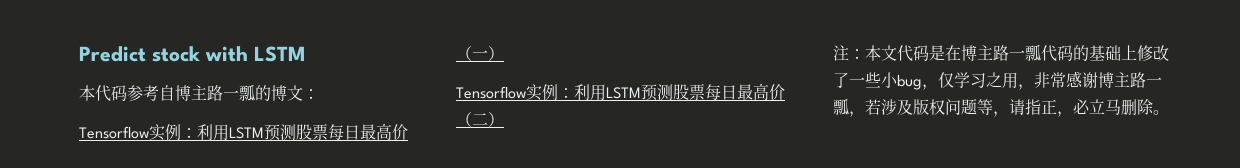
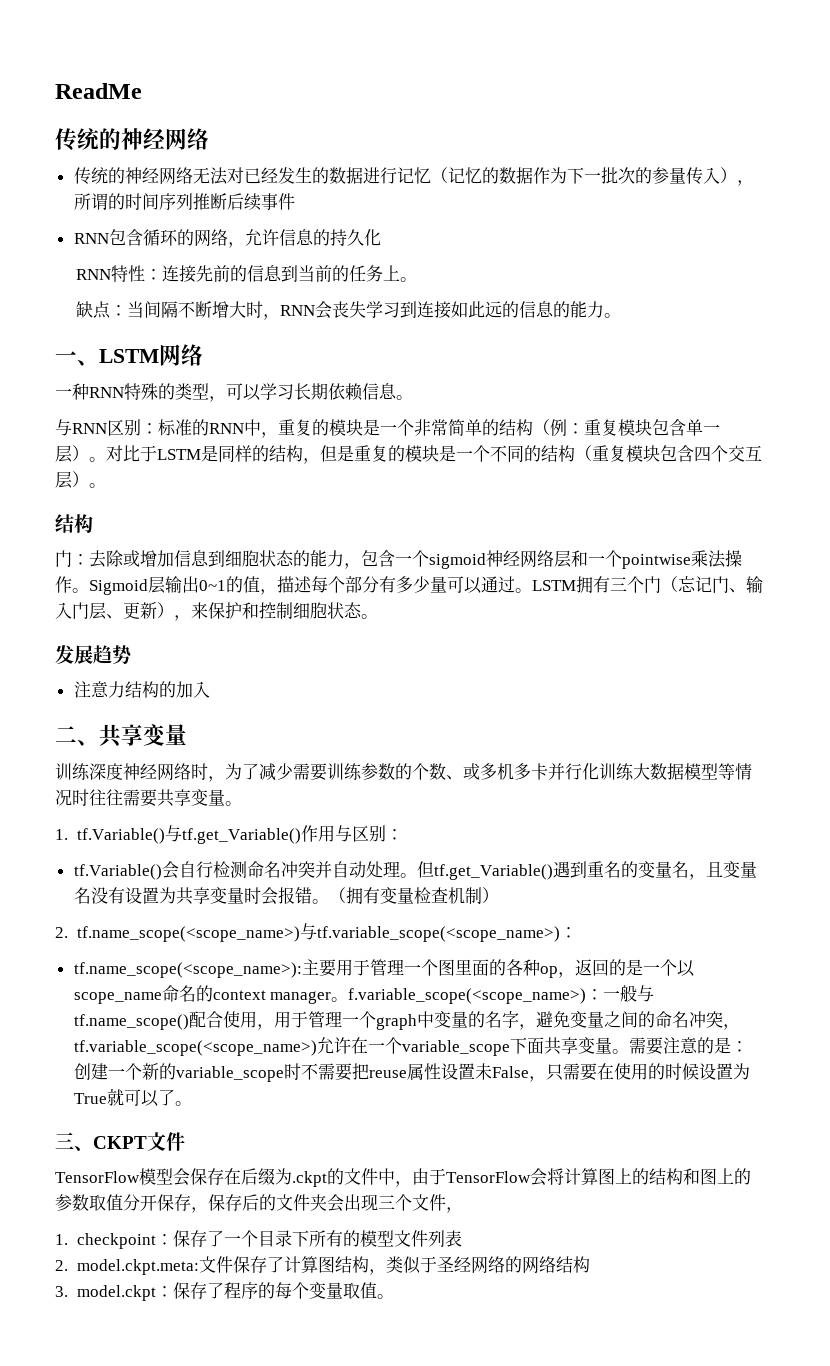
- Predict stock with LSTM
- 本代码参考自博主路一瓢的博文：
- Tensorflow实例：利用LSTM预测股票每日最高价（一）
- Tensorflow实例：利用LSTM预测股票每日最高价（二）
- 注：本文代码是在博主路一瓢代码的基础上修改了一些小bug，仅学习之用，非常感谢博主路一瓢，若涉及版权问题等，请指正，必立马删除。
+ ReadMe
+ 传统的神经网络
+ 传统的神经网络无法对已经发生的数据进行记忆（记忆的数据作为下一批次的参量传入），所谓的时间序列推断后续事件
+ RNN包含循环的网络，允许信息的持久化
+ RNN特性：连接先前的信息到当前的任务上。
+ 缺点：当间隔不断增大时，RNN会丧失学习到连接如此远的信息的能力。
+ 一、LSTM网络
+ 一种RNN特殊的类型，可以学习长期依赖信息。
+ 与RNN区别：标准的RNN中，重复的模块是一个非常简单的结构（例：重复模块包含单一层）。对比于LSTM是同样的结构，但是重复的模块是一个不同的结构（重复模块包含四个交互层）。
+ 结构
+ 门：去除或增加信息到细胞状态的能力，包含一个sigmoid神经网络层和一个pointwise乘法操作。Sigmoid层输出0~1的值，描述每个部分有多少量可以通过。LSTM拥有三个门（忘记门、输入门层、更新），来保护和控制细胞状态。
+ 发展趋势
+ 注意力结构的加入
+ 二、共享变量
+ 训练深度神经网络时，为了减少需要训练参数的个数、或多机多卡并行化训练大数据模型等情况时往往需要共享变量。
+ 1. tf.Variable()与tf.get_Variable()作用与区别：
+ tf.Variable()会自行检测命名冲突并自动处理。但tf.get_Variable()遇到重名的变量名，且变量名没有设置为共享变量时会报错。（拥有变量检查机制）
+ 2. tf.name_scope(<scope_name>)与tf.variable_scope(<scope_name>)：
+ tf.name_scope(<scope_name>):主要用于管理一个图里面的各种op，返回的是一个以scope_name命名的context manager。f.variable_scope(<scope_name>)：一般与tf.name_scope()配合使用，用于管理一个graph中变量的名字，避免变量之间的命名冲突，tf.variable_scope(<scope_name>)允许在一个variable_scope下面共享变量。需要注意的是：创建一个新的variable_scope时不需要把reuse属性设置未False，只需要在使用的时候设置为True就可以了。
+ 三、CKPT文件
+ TensorFlow模型会保存在后缀为.ckpt的文件中，由于TensorFlow会将计算图上的结构和图上的参数取值分开保存，保存后的文件夹会出现三个文件，
+ 1. checkpoint：保存了一个目录下所有的模型文件列表
+ 2. model.ckpt.meta:文件保存了计算图结构，类似于圣经网络的网络结构
+ 3. model.ckpt：保存了程序的每个变量取值。

